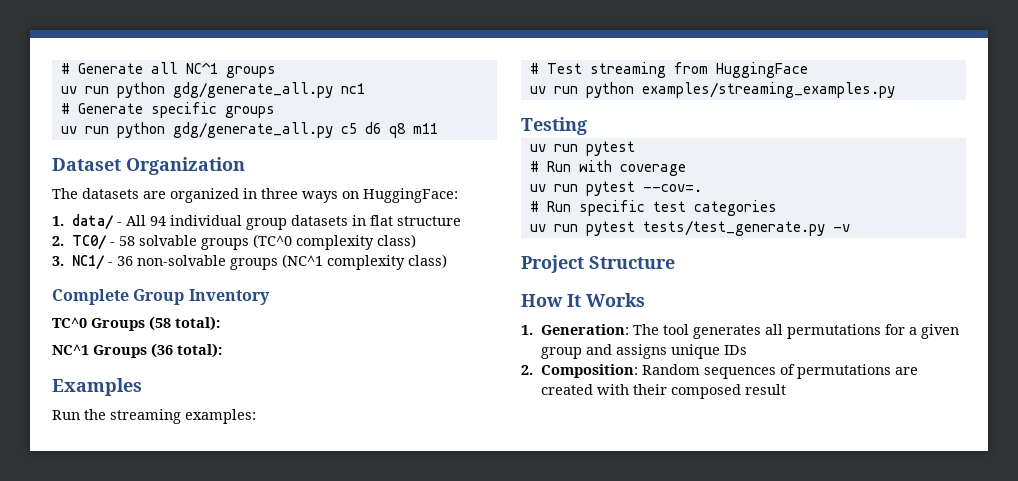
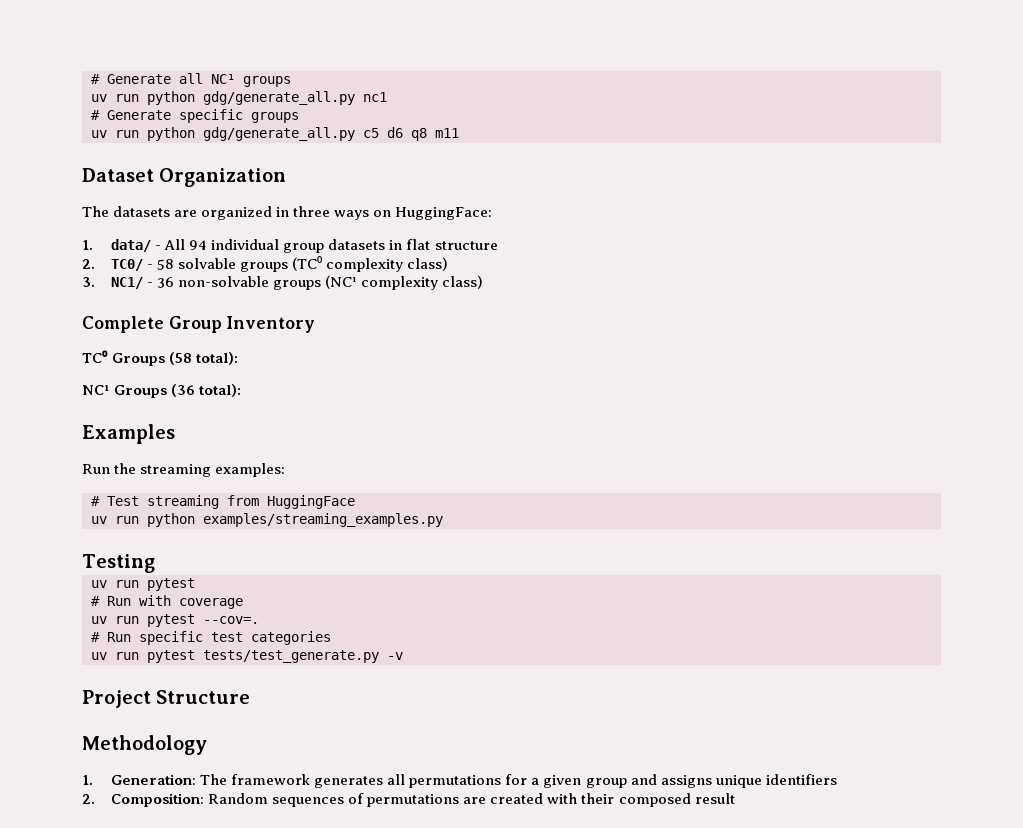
- # Generate all NC^1 groups
+ # Generate all NC¹ groups
- 2. TC0/ - 58 solvable groups (TC^0 complexity class)
+ 2. TC0/ - 58 solvable groups (TC⁰ complexity class)
- 3. NC1/ - 36 non-solvable groups (NC^1 complexity class)
+ 3. NC1/ - 36 non-solvable groups (NC¹ complexity class)
- TC^0 Groups (58 total):
+ TC⁰ Groups (58 total):
- NC^1 Groups (36 total):
+ NC¹ Groups (36 total):
- How It Works
+ Methodology
- 1. Generation: The tool generates all permutations for a given group and assigns unique IDs
+ 1. Generation: The framework generates all permutations for a given group and assigns unique identifiers

